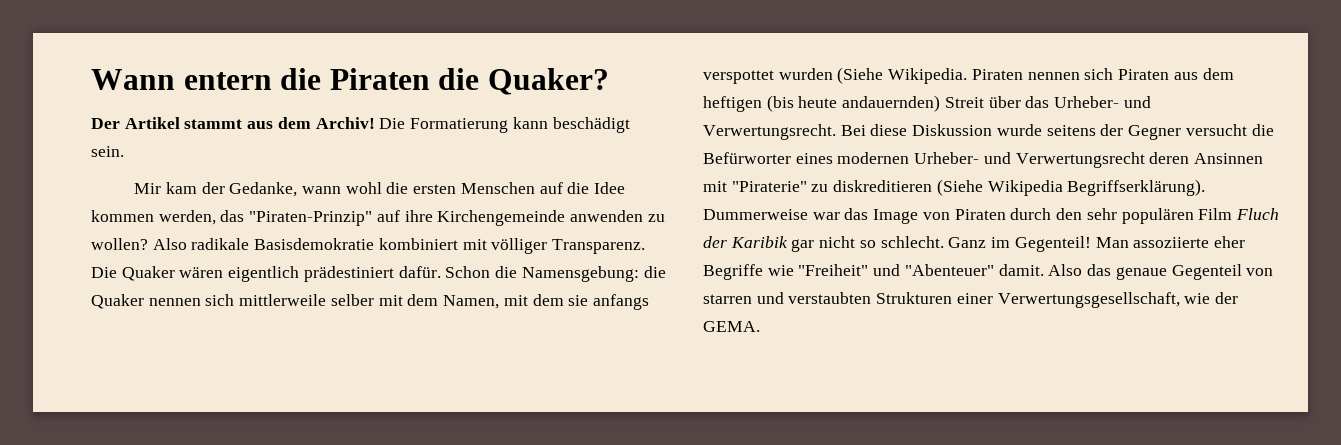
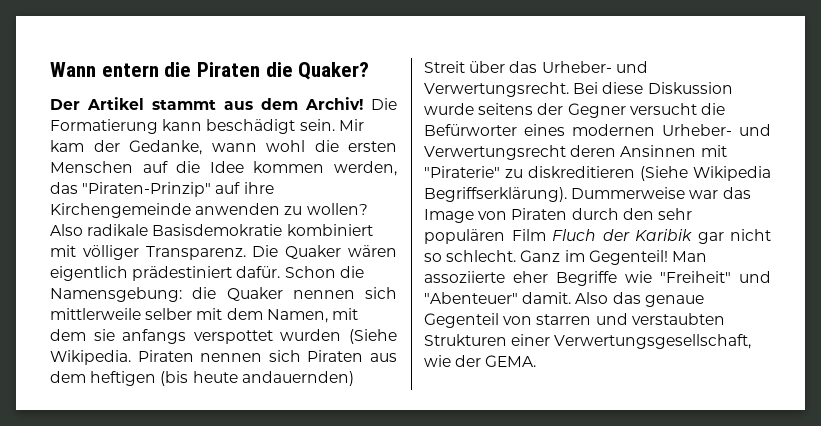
- Die Formatierung kann beschädigt sein.
- Mir kam der Gedanke, wann wohl die ersten Menschen auf die Idee kommen werden, das "Piraten-Prinzip" auf ihre Kirchengemeinde anwenden zu wollen?
+ Die Formatierung kann beschädigt sein. Mir kam der Gedanke, wann wohl die ersten Menschen auf die Idee kommen werden, das "Piraten-Prinzip" auf ihre Kirchengemeinde anwenden zu wollen?

